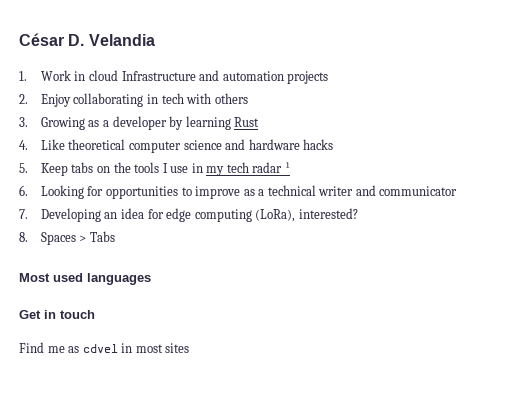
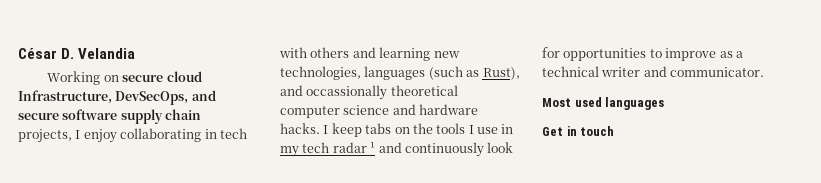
- 1. Work in cloud Infrastructure and automation projects
- 2. Enjoy collaborating in tech with others
- 3. Growing as a developer by learning Rust
- 4. Like theoretical computer science and hardware hacks
- 5. Keep tabs on the tools I use in my tech radar ¹
- 6. Looking for opportunities to improve as a technical writer and communicator
- 7. Developing an idea for edge computing (LoRa), interested?
- 8. Spaces > Tabs
+ Working on secure cloud Infrastructure, DevSecOps, and secure software supply chain projects, I enjoy collaborating in tech with others and learning new technologies, languages (such as Rust), and occassionally theoretical computer science and hardware hacks. I keep tabs on the tools I use in my tech radar ¹ and continuously look for opportunities to improve as a technical writer and communicator.
- Find me as cdvel in most sites

